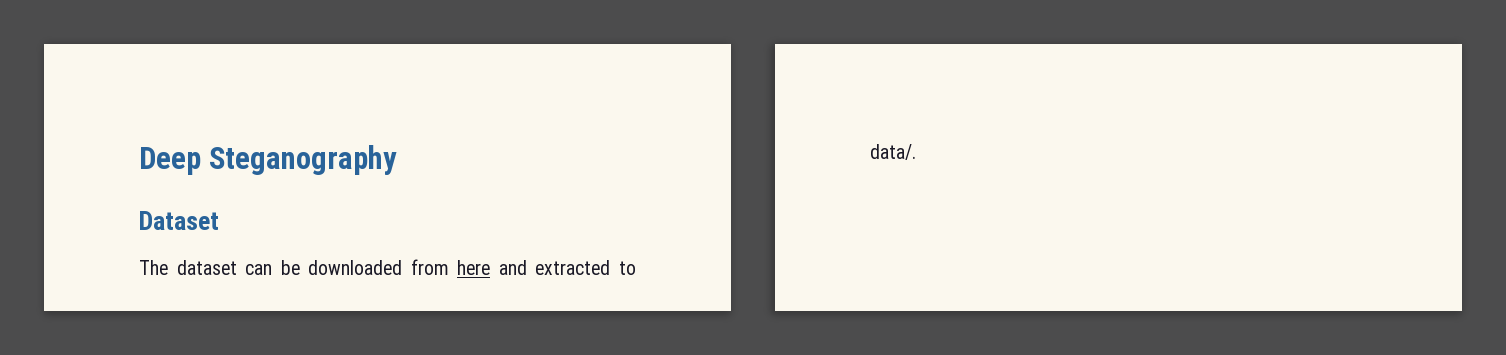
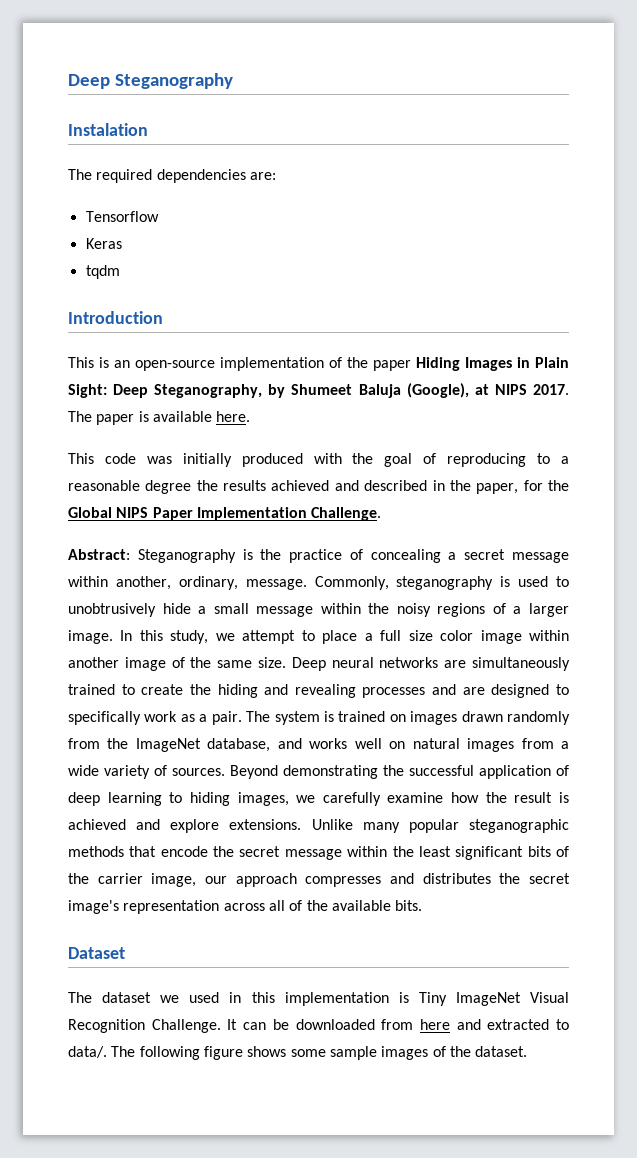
+ Instalation
+ The required dependencies are:
+ Tensorflow
+ Keras
+ tqdm
+ Introduction
+ This is an open-source implementation of the paper Hiding Images in Plain Sight: Deep Steganography, by Shumeet Baluja (Google), at NIPS 2017. The paper is available here.
+ This code was initially produced with the goal of reproducing to a reasonable degree the results achieved and described in the paper, for the Global NIPS Paper Implementation Challenge.
+ Abstract: Steganography is the practice of concealing a secret message within another, ordinary, message. Commonly, steganography is used to unobtrusively hide a small message within the noisy regions of a larger image. In this study, we attempt to place a full size color image within another image of the same size. Deep neural networks are simultaneously trained to create the hiding and revealing processes and are designed to specifically work as a pair. The system is trained on images drawn randomly from the ImageNet database, and works well on natural images from a wide variety of sources. Beyond demonstrating the successful application of deep learning to hiding images, we carefully examine how the result is achieved and explore extensions. Unlike many popular steganographic methods that encode the secret message within the least significant bits of the carrier image, our approach compresses and distributes the secret image's representation across all of the available bits.
  Dataset
- The dataset can be downloaded from here and extracted to data/.
+ The dataset we used in this implementation is Tiny ImageNet Visual Recognition Challenge. It can be downloaded from here and extracted to data/.
+ The following figure shows some sample images of the dataset.

